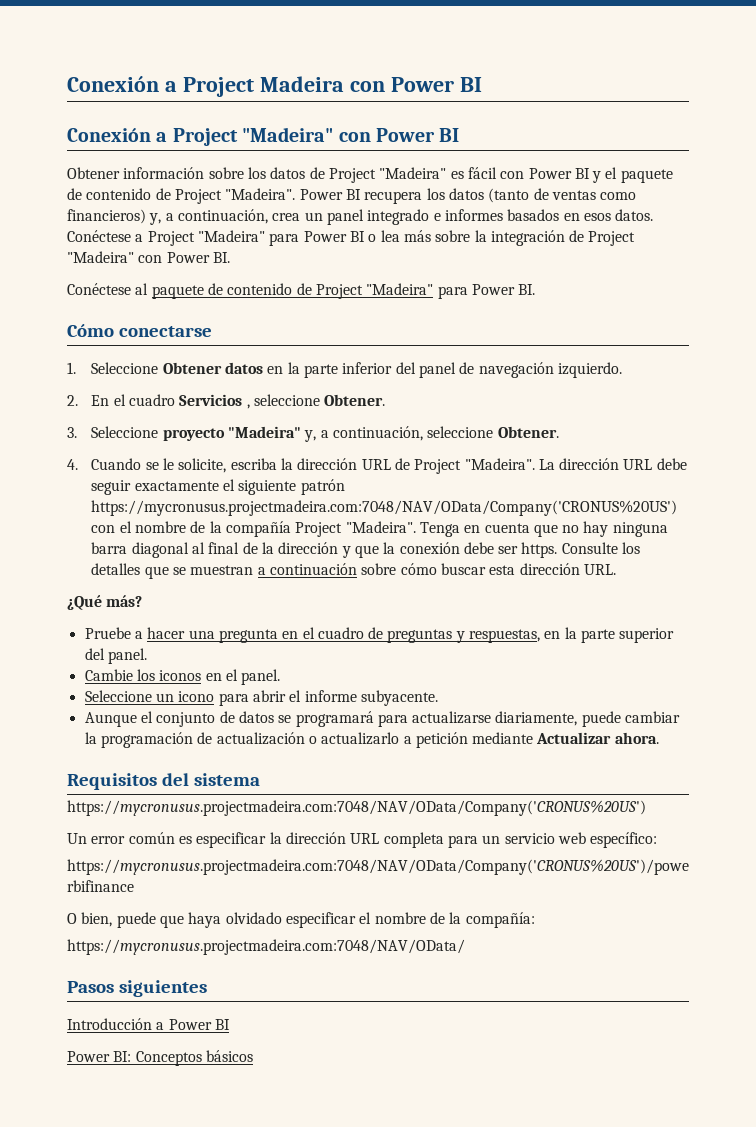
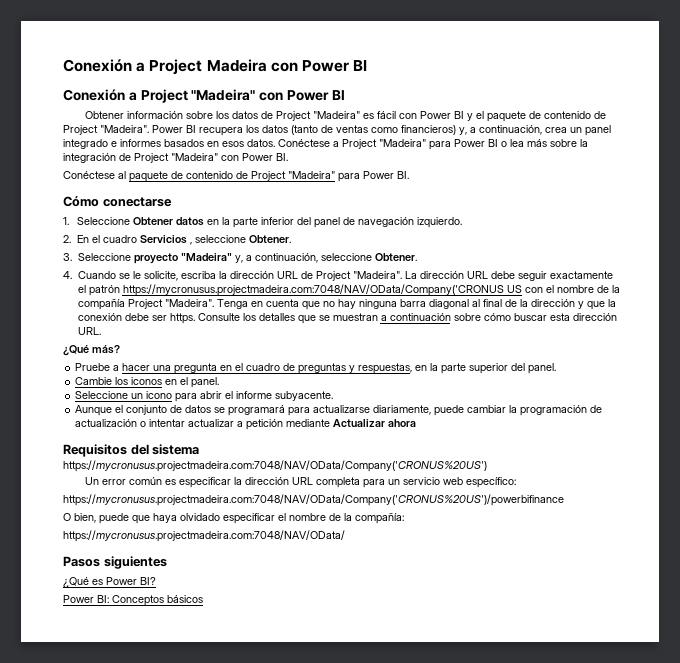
- La dirección URL debe seguir exactamente el siguiente patrón https://mycronusus.projectmadeira.com:7048/NAV/OData/Company('CRONUS%20US') con el nombre de la compañía Project "Madeira".
+ La dirección URL debe seguir exactamente el patrón https://mycronusus.projectmadeira.com:7048/NAV/OData/Company('CRONUS US con el nombre de la compañía Project "Madeira".
- Aunque el conjunto de datos se programará para actualizarse diariamente, puede cambiar la programación de actualización o actualizarlo a petición mediante Actualizar ahora.
+ Aunque el conjunto de datos se programará para actualizarse diariamente, puede cambiar la programación de actualización o intentar actualizar a petición mediante Actualizar ahora
- Introducción a Power BI
+ ¿Qué es Power BI?

